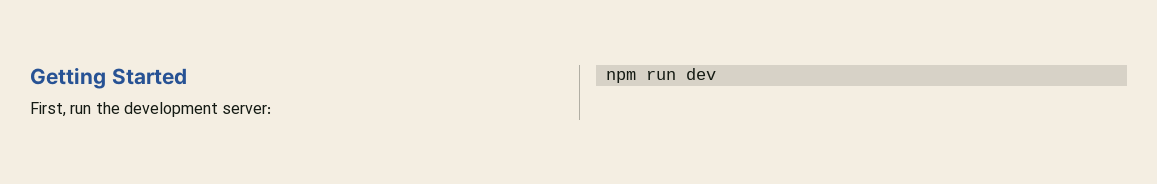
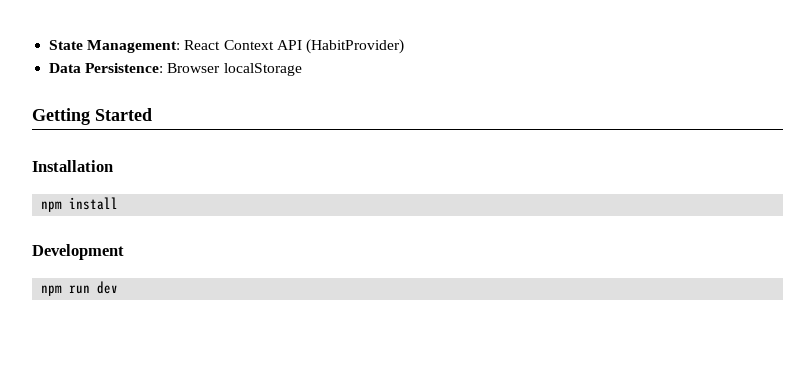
+ State Management: React Context API (HabitProvider)
+ Data Persistence: Browser localStorage
  Getting Started
- First, run the development server:
+ Installation
+ npm install
+ Development

